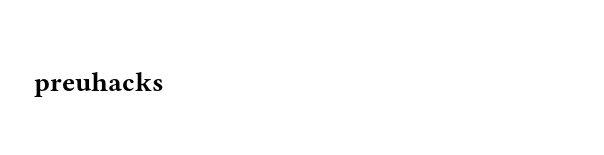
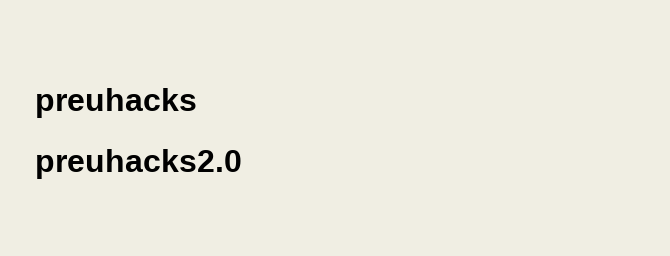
+ preuhacks2.0

